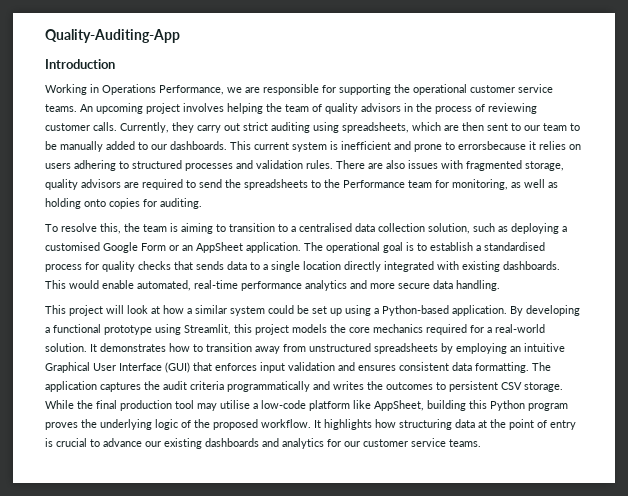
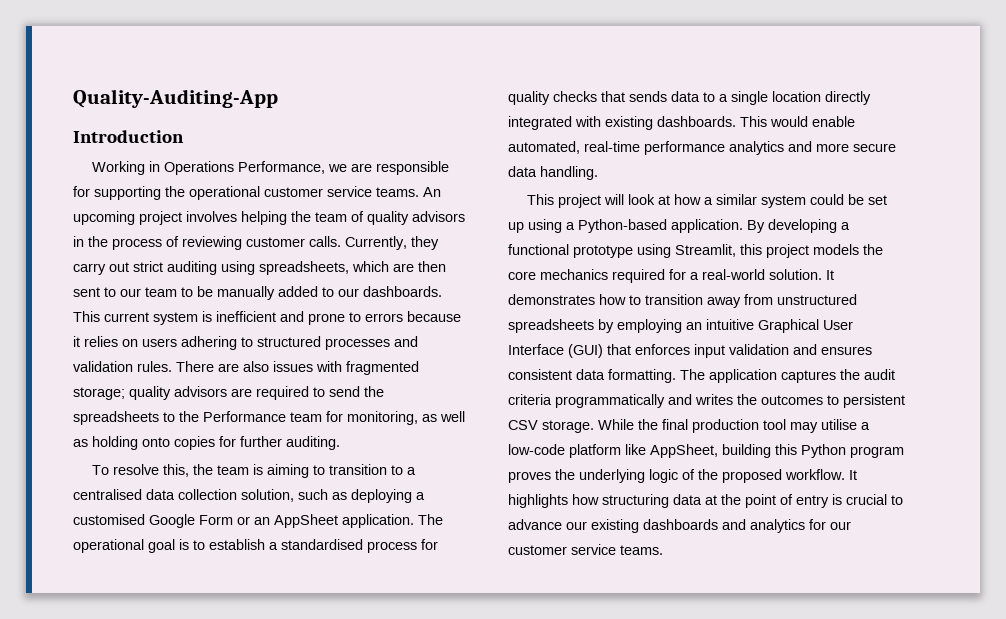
- This current system is inefficient and prone to errorsbecause it relies on users adhering to structured processes and validation rules.
+ This current system is inefficient and prone to errors because it relies on users adhering to structured processes and validation rules.
- There are also issues with fragmented storage, quality advisors are required to send the spreadsheets to the Performance team for monitoring, as well as holding onto copies for auditing.
+ There are also issues with fragmented storage; quality advisors are required to send the spreadsheets to the Performance team for monitoring, as well as holding onto copies for further auditing.

